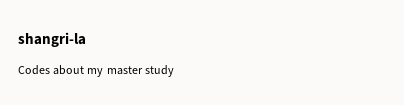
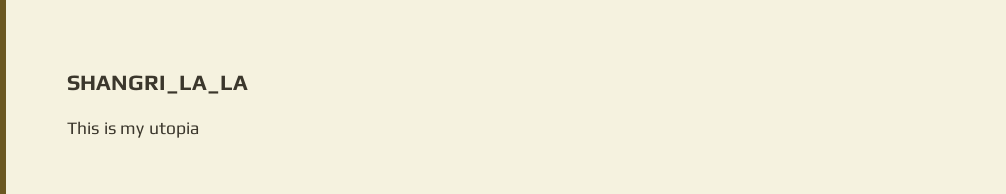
- shangri-la
- Codes about my master study
+ SHANGRI_LA_LA
+ This is my utopia

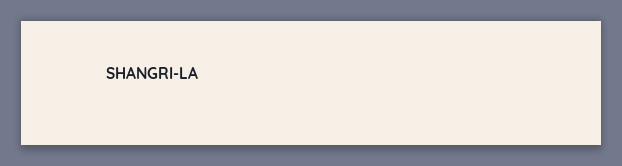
- SHANGRI_LA_LA
- This is my utopia
+ SHANGRI-LA

